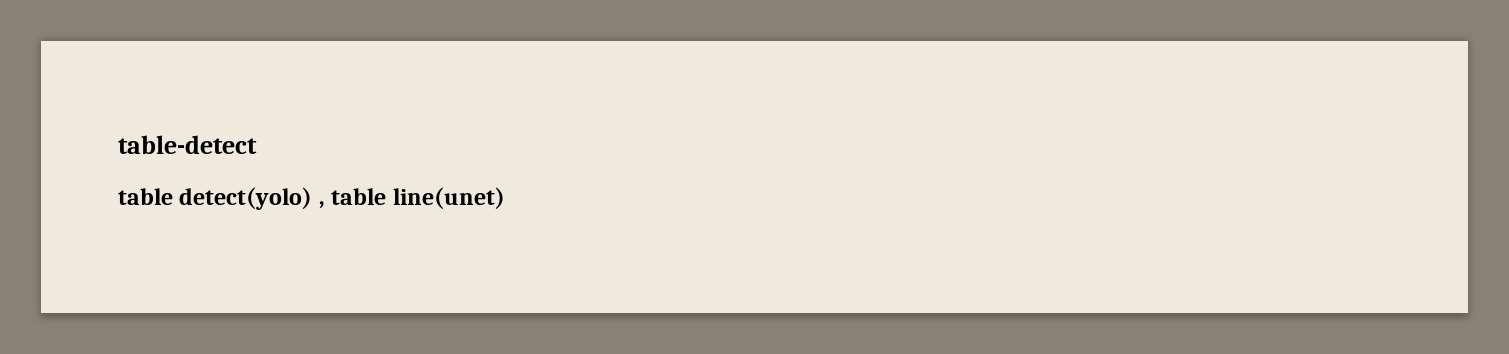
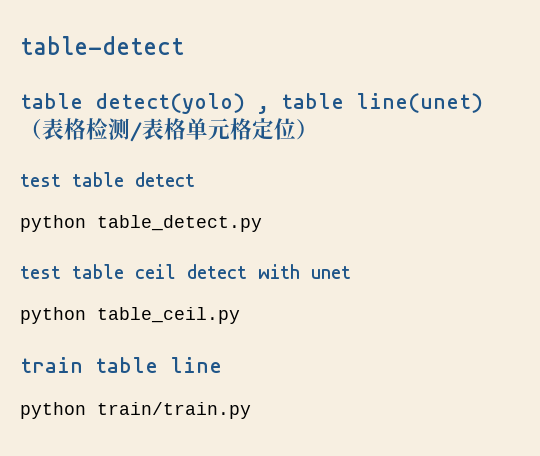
- table detect(yolo) , table line(unet)
+ table detect(yolo) , table line(unet)（表格检测/表格单元格定位）
+ test table detect
+ python table_detect.py
+ test table ceil detect with unet
+ python table_ceil.py
+ train table line
+ python train/train.py

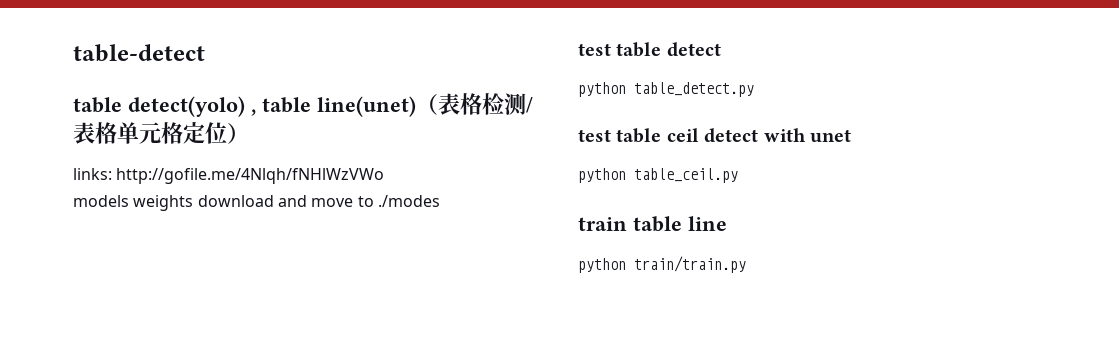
+ links: http://gofile.me/4Nlqh/fNHlWzVWo
+ models weights download and move to ./modes

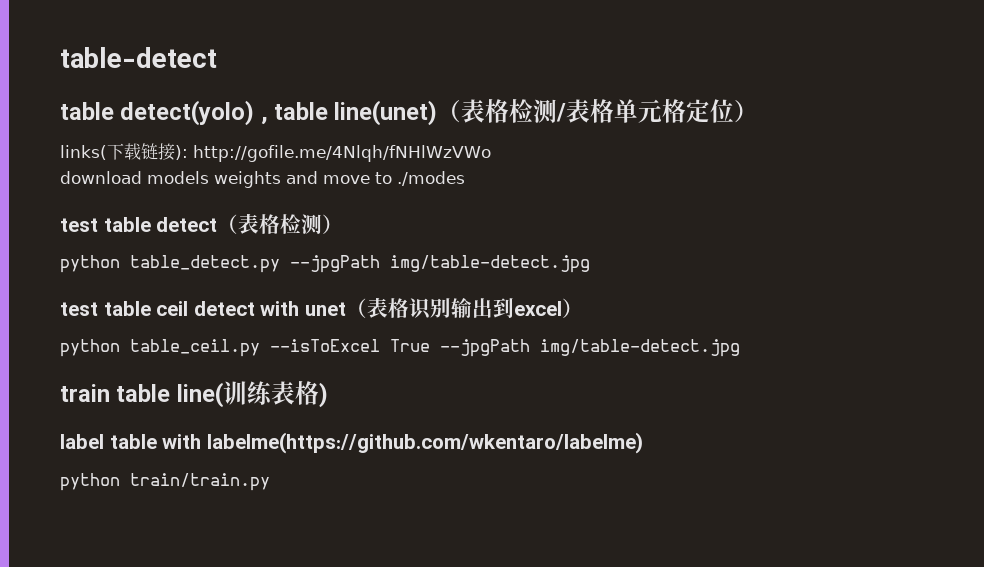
- links: http://gofile.me/4Nlqh/fNHlWzVWo
+ links(下载链接): http://gofile.me/4Nlqh/fNHlWzVWo
- models weights download and move to ./modes
+ download models weights and move to ./modes
- test table detect
+ test table detect（表格检测）
- python table_detect.py
+ python table_detect.py --jpgPath img/table-detect.jpg
- test table ceil detect with unet
- python table_ceil.py
- train table line
+ test table ceil detect with unet（表格识别输出到excel）
+ python table_ceil.py --isToExcel True --jpgPath img/table-detect.jpg
+ train table line(训练表格)
+ label table with labelme(https://github.com/wkentaro/labelme)

